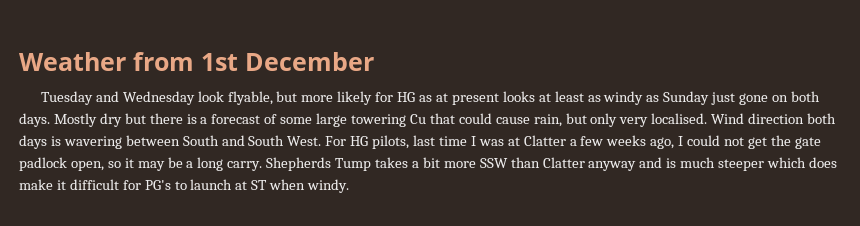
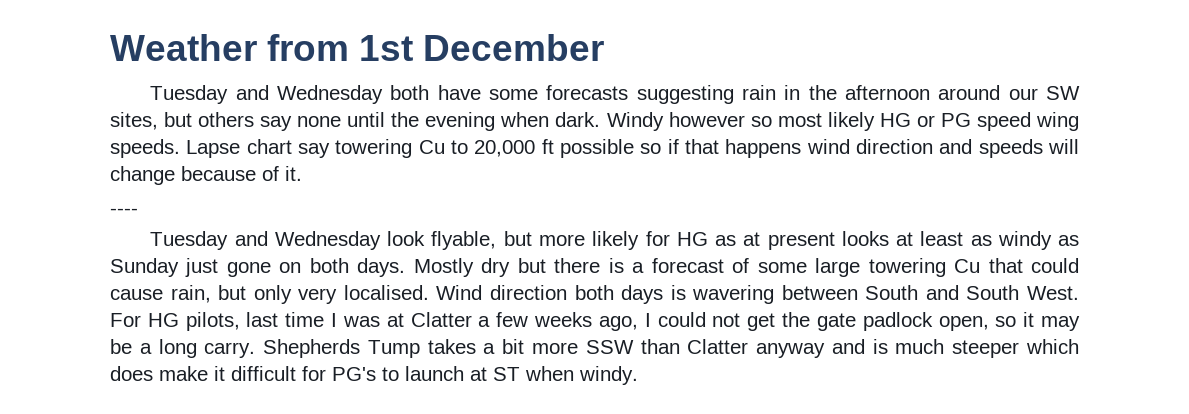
+ Tuesday and Wednesday both have some forecasts suggesting rain in the afternoon around our SW sites, but others say none until the evening when dark. Windy however so most likely HG or PG speed wing speeds. Lapse chart say towering Cu to 20,000 ft possible so if that happens wind direction and speeds will change because of it.
+ ----

